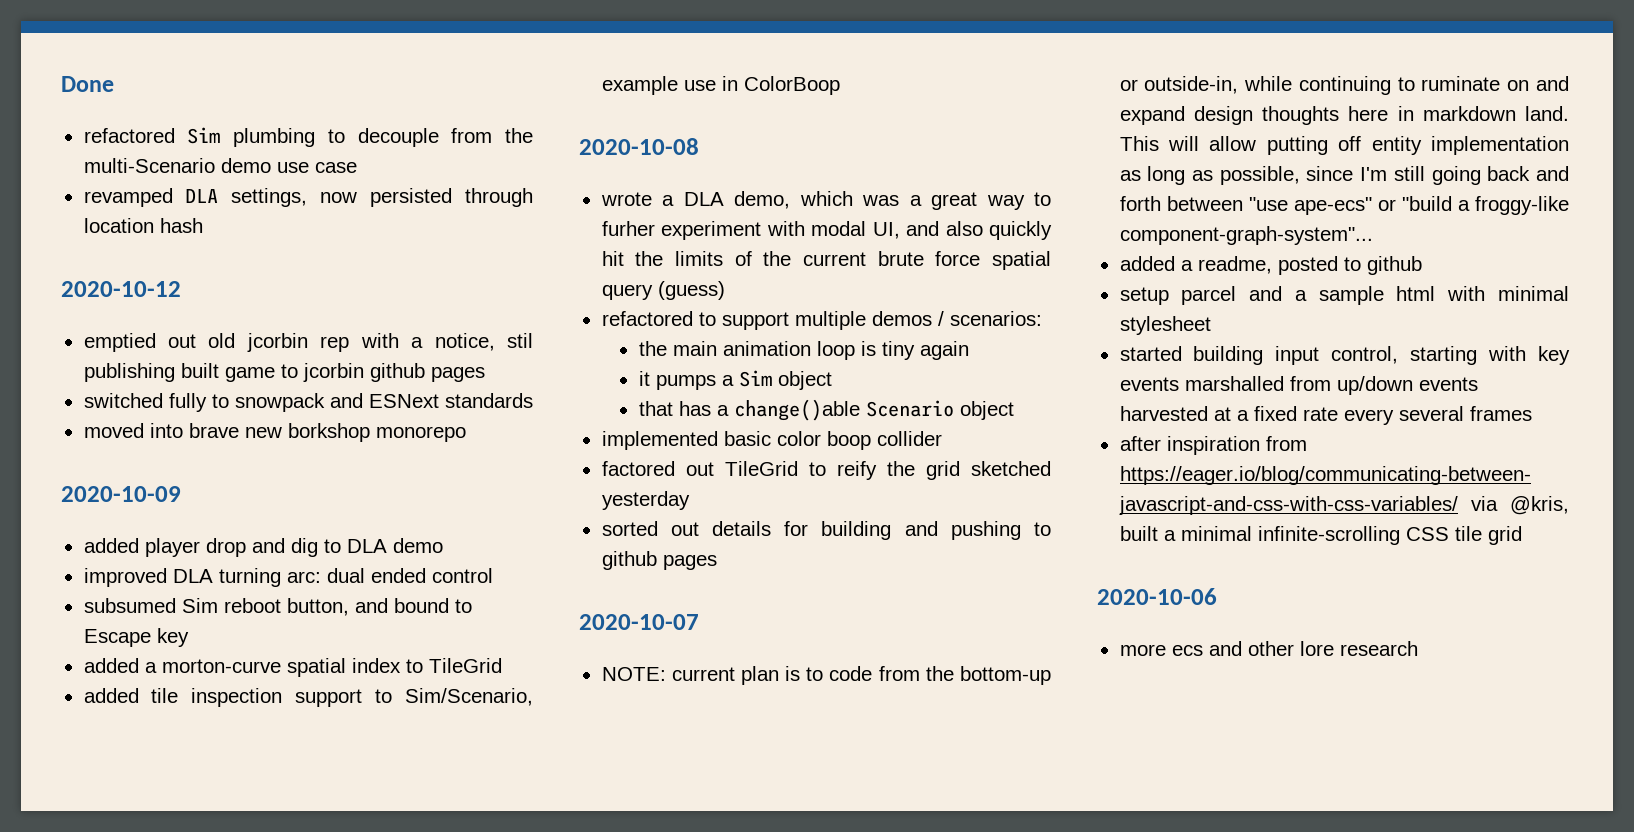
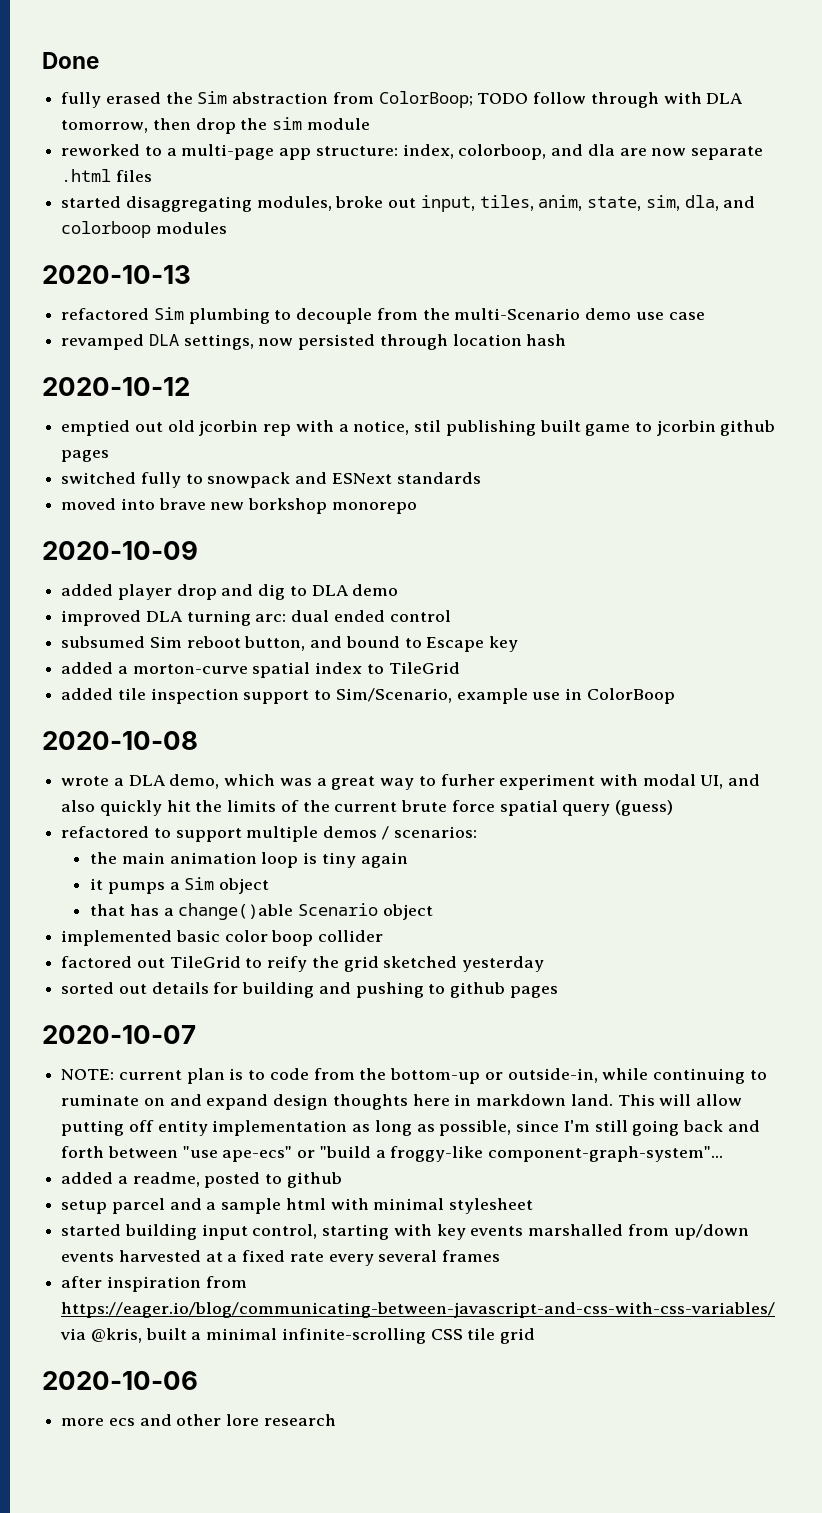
+ fully erased the Sim abstraction from ColorBoop; TODO follow through with DLA tomorrow, then drop the sim module
+ reworked to a multi-page app structure: index, colorboop, and dla are now separate .html files
+ started disaggregating modules, broke out input, tiles, anim, state, sim, dla, and colorboop modules
+ 2020-10-13

